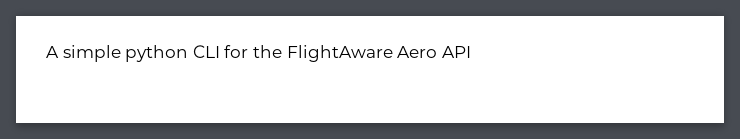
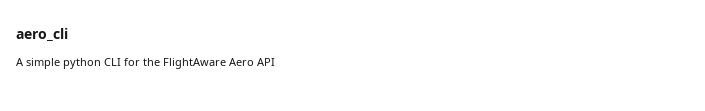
+ aero_cli

